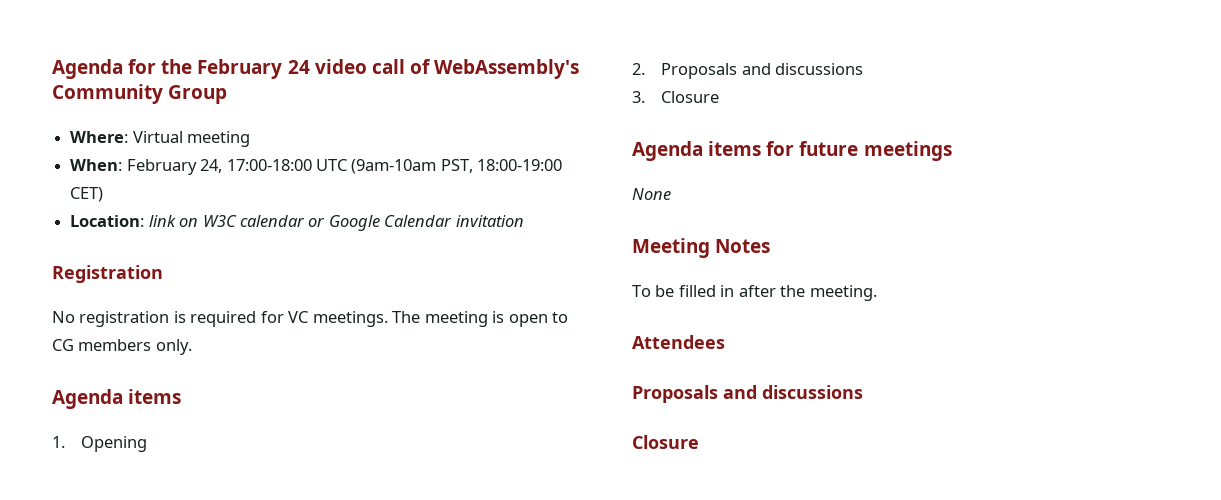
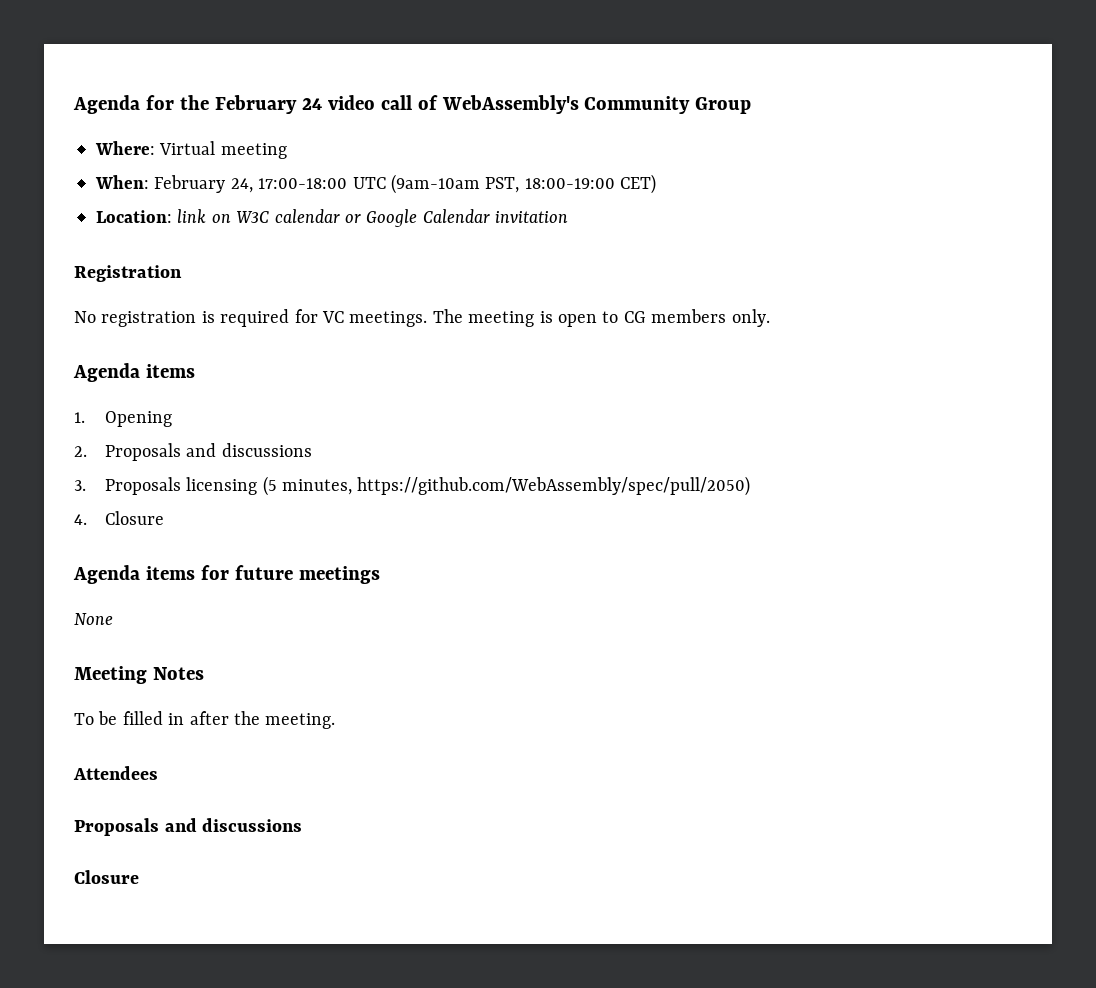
- 3. Closure
+ 3. Proposals licensing (5 minutes, https://github.com/WebAssembly/spec/pull/2050)
+ 4. Closure

